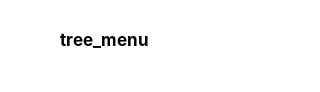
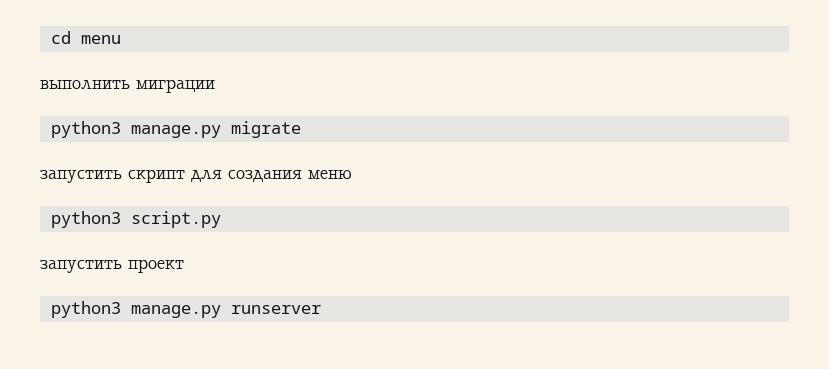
- tree_menu
+ cd menu
+ выполнить миграции
+ python3 manage.py migrate
+ запустить скрипт для создания меню
+ python3 script.py
+ запустить проект
+ python3 manage.py runserver

